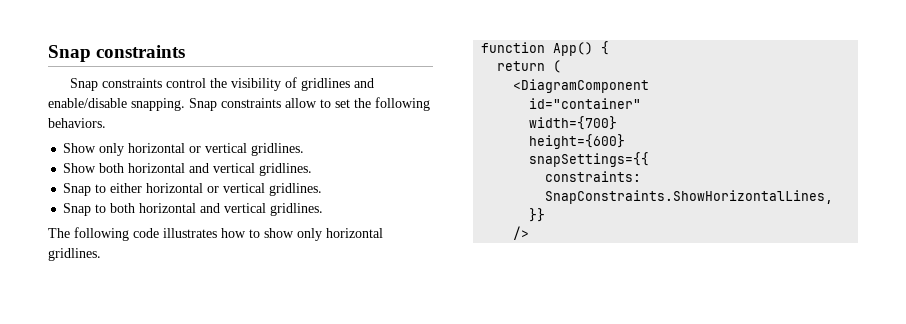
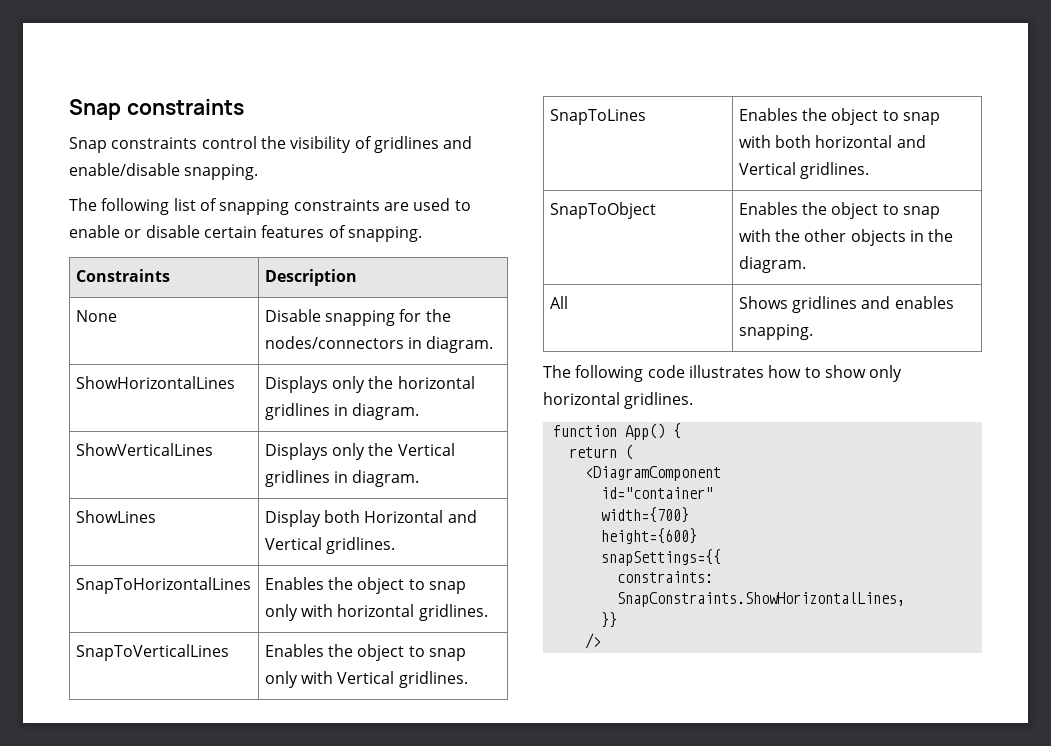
- Snap constraints control the visibility of gridlines and enable/disable snapping. Snap constraints allow to set the following behaviors.
- Show only horizontal or vertical gridlines.
- Show both horizontal and vertical gridlines.
- Snap to either horizontal or vertical gridlines.
- Snap to both horizontal and vertical gridlines.
+ Snap constraints control the visibility of gridlines and enable/disable snapping.
+ The following list of snapping constraints are used to enable or disable certain features of snapping.
+ Constraints | Description
+ None | Disable snapping for the nodes/connectors in diagram.
+ ShowHorizontalLines | Displays only the horizontal gridlines in diagram.
+ ShowVerticalLines | Displays only the Vertical gridlines in diagram.
+ ShowLines | Display both Horizontal and Vertical gridlines.
+ SnapToHorizontalLines | Enables the object to snap only with horizontal gridlines.
+ SnapToVerticalLines | Enables the object to snap only with Vertical gridlines.
+ SnapToLines | Enables the object to snap with both horizontal and Vertical gridlines.
+ SnapToObject | Enables the object to snap with the other objects in the diagram.
+ All | Shows gridlines and enables snapping.

